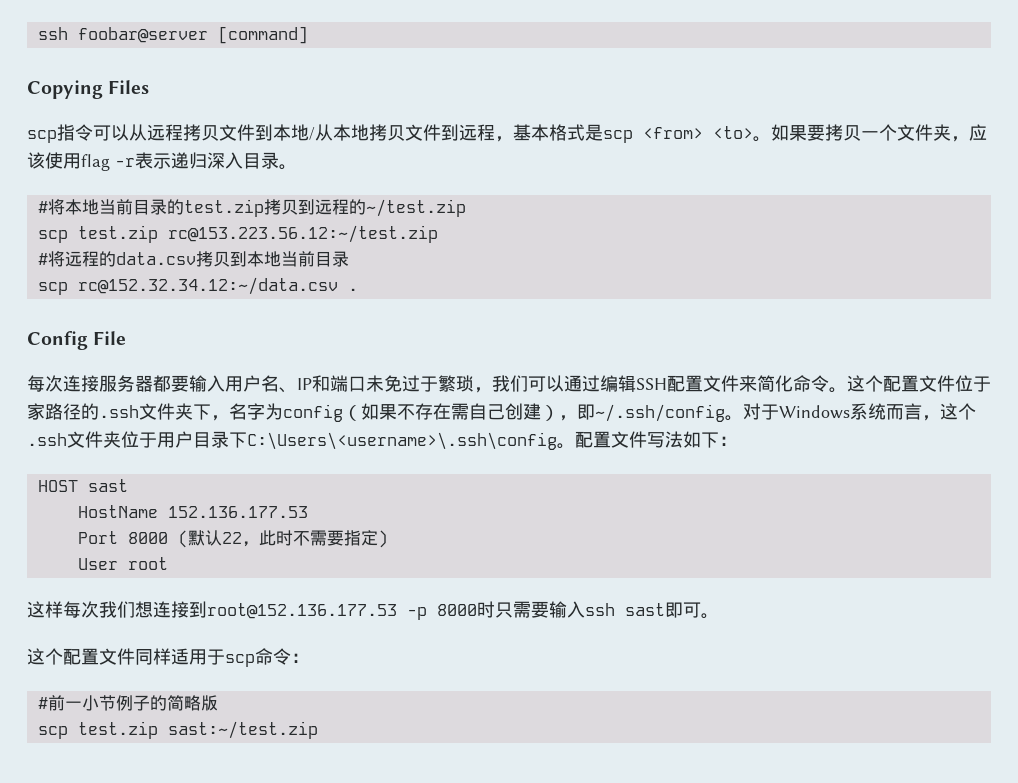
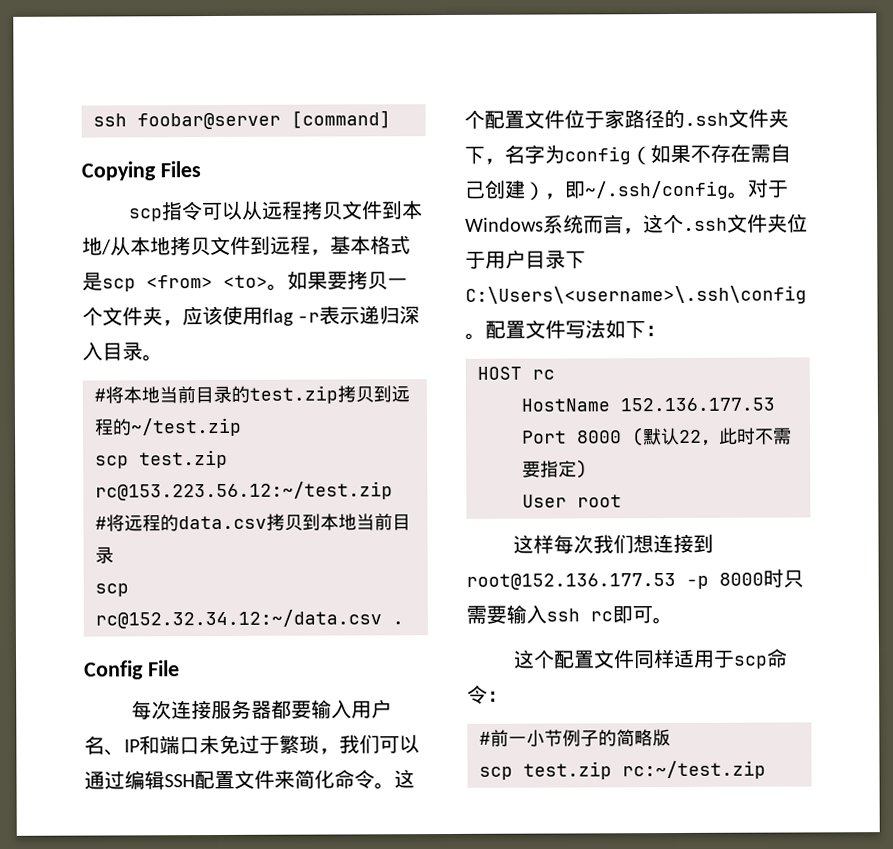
- HOST sast
+ HOST rc
- 这样每次我们想连接到root@152.136.177.53 -p 8000时只需要输入ssh sast即可。
+ 这样每次我们想连接到root@152.136.177.53 -p 8000时只需要输入ssh rc即可。
- scp test.zip sast:~/test.zip
+ scp test.zip rc:~/test.zip

